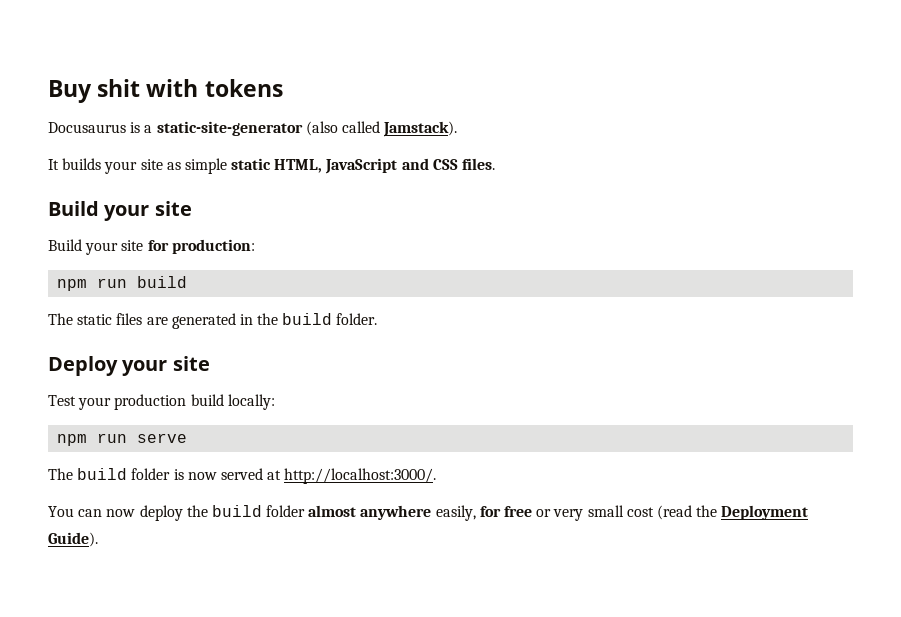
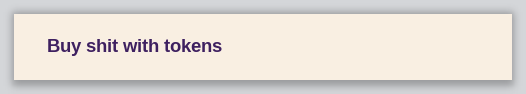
- Docusaurus is a static-site-generator (also called Jamstack).
- It builds your site as simple static HTML, JavaScript and CSS files.
- Build your site
- Build your site for production:
- npm run build
- The static files are generated in the build folder.
- Deploy your site
- Test your production build locally:
- npm run serve
- The build folder is now served at http://localhost:3000/.
- You can now deploy the build folder almost anywhere easily, for free or very small cost (read the Deployment Guide).

